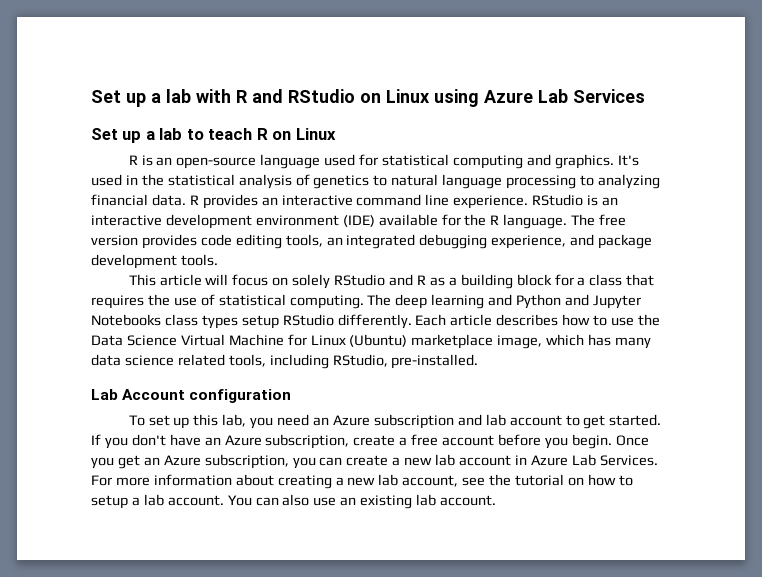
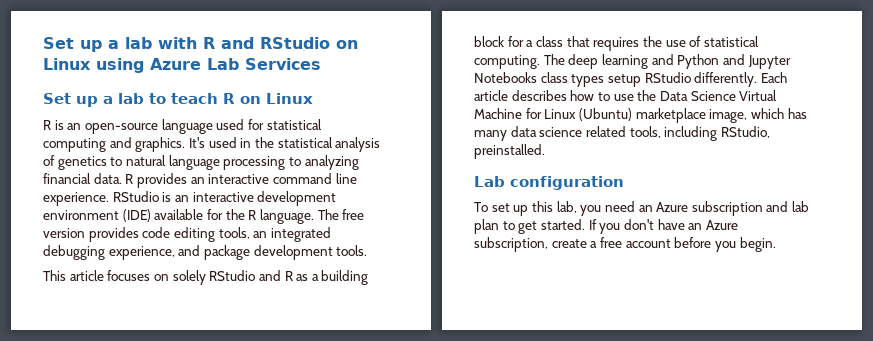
- This article will focus on solely RStudio and R as a building block for a class that requires the use of statistical computing.
+ This article focuses on solely RStudio and R as a building block for a class that requires the use of statistical computing.
- Each article describes how to use the Data Science Virtual Machine for Linux (Ubuntu) marketplace image, which has many data science related tools, including RStudio, pre-installed.
- Lab Account configuration
+ Each article describes how to use the Data Science Virtual Machine for Linux (Ubuntu) marketplace image, which has many data science related tools, including RStudio, preinstalled.
+ Lab configuration
- To set up this lab, you need an Azure subscription and lab account to get started.
+ To set up this lab, you need an Azure subscription and lab plan to get started.
- Once you get an Azure subscription, you can create a new lab account in Azure Lab Services. For more information about creating a new lab account, see the tutorial on how to setup a lab account. You can also use an existing lab account.

